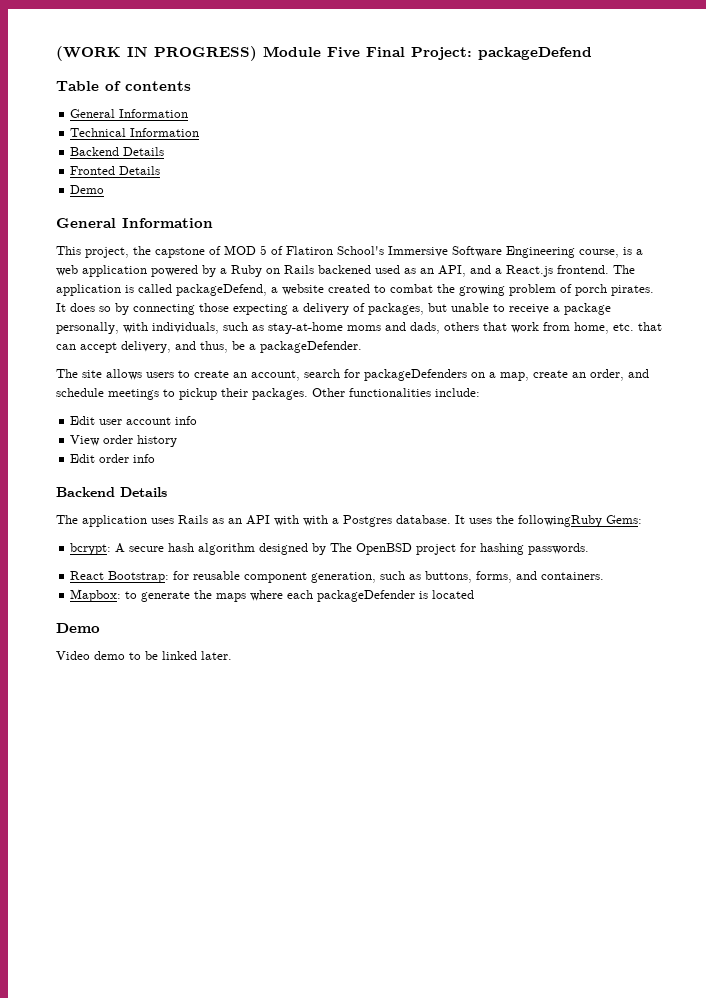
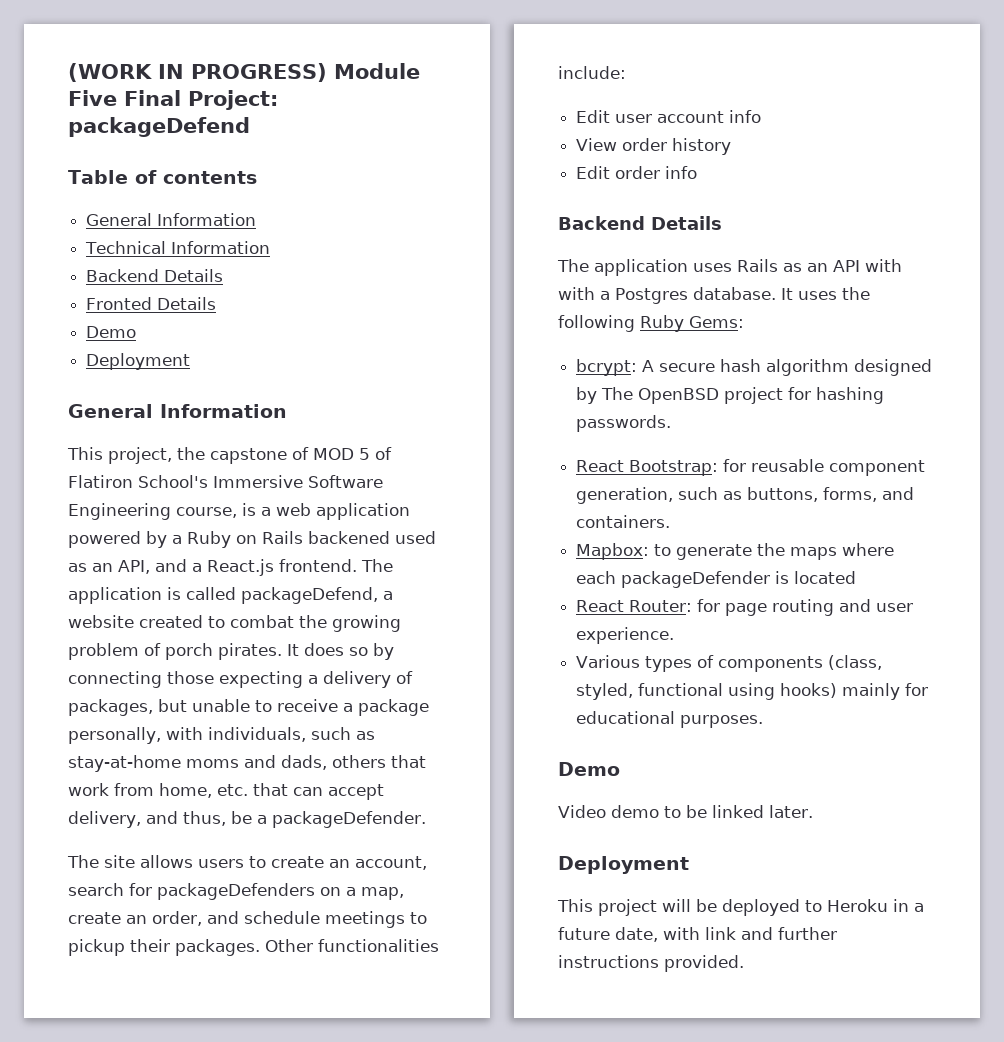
  Fronted Details
  Demo
+ Deployment
- It uses the followingRuby Gems:
+ It uses the following Ruby Gems:
+ React Router: for page routing and user experience.
+ Various types of components (class, styled, functional using hooks) mainly for educational purposes.
  Video demo to be linked later.
+ Deployment
+ This project will be deployed to Heroku in a future date, with link and further instructions provided.

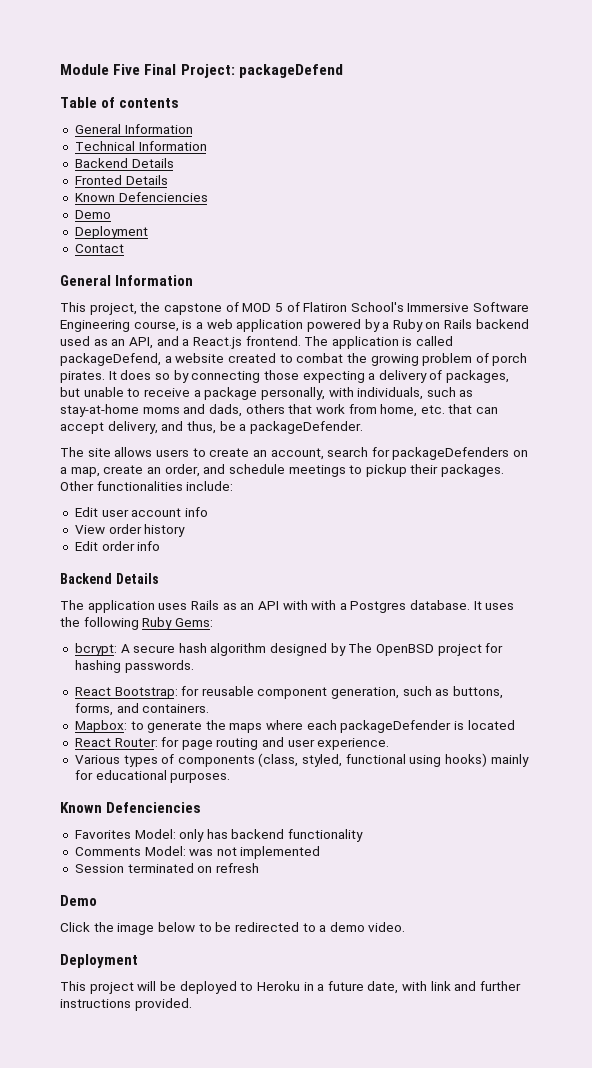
- (WORK IN PROGRESS) Module Five Final Project: packageDefend
+ Module Five Final Project: packageDefend
  Fronted Details
+ Known Defenciencies
+ Contact
- This project, the capstone of MOD 5 of Flatiron School's Immersive Software Engineering course, is a web application powered by a Ruby on Rails backened used as an API, and a React.js frontend.
+ This project, the capstone of MOD 5 of Flatiron School's Immersive Software Engineering course, is a web application powered by a Ruby on Rails backend used as an API, and a React.js frontend.
  Various types of components (class, styled, functional using hooks) mainly for educational purposes.
+ Known Defenciencies
+ Favorites Model: only has backend functionality
+ Comments Model: was not implemented
+ Session terminated on refresh
  Demo
- Video demo to be linked later.
+ Click the image below to be redirected to a demo video.

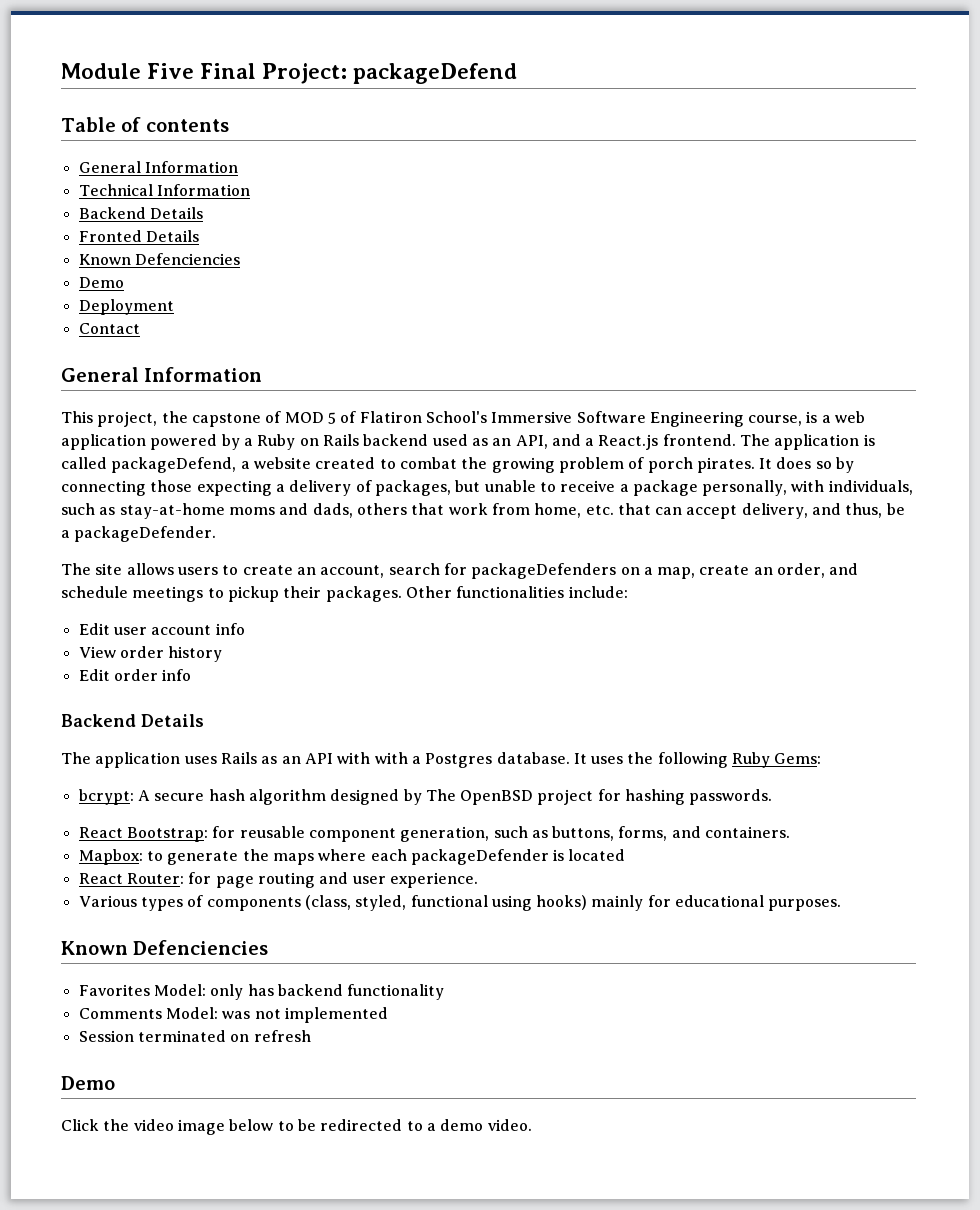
- Click the image below to be redirected to a demo video.
- Deployment
- This project will be deployed to Heroku in a future date, with link and further instructions provided.
+ Click the video image below to be redirected to a demo video.

